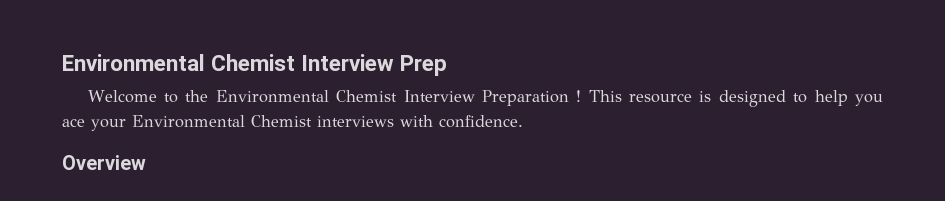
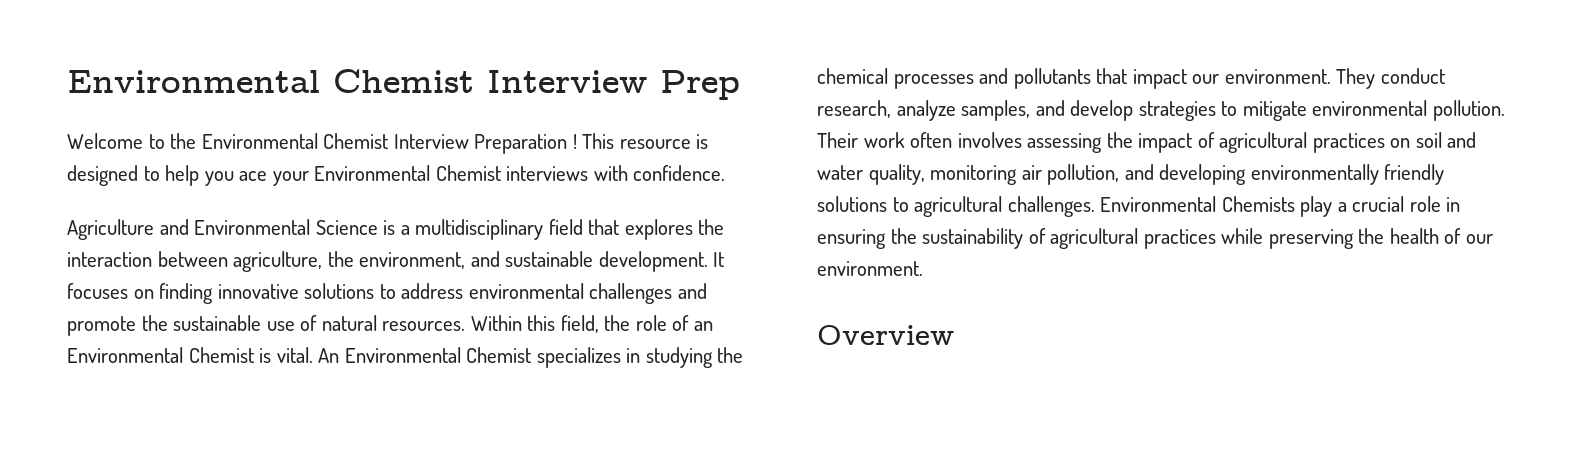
+ Agriculture and Environmental Science is a multidisciplinary field that explores the interaction between agriculture, the environment, and sustainable development. It focuses on finding innovative solutions to address environmental challenges and promote the sustainable use of natural resources. Within this field, the role of an Environmental Chemist is vital. An Environmental Chemist specializes in studying the chemical processes and pollutants that impact our environment. They conduct research, analyze samples, and develop strategies to mitigate environmental pollution. Their work often involves assessing the impact of agricultural practices on soil and water quality, monitoring air pollution, and developing environmentally friendly solutions to agricultural challenges. Environmental Chemists play a crucial role in ensuring the sustainability of agricultural practices while preserving the health of our environment.

